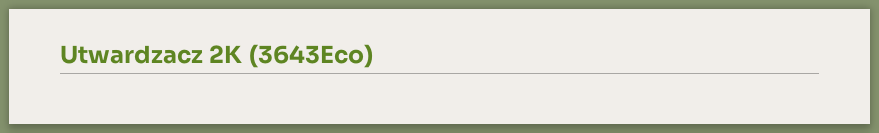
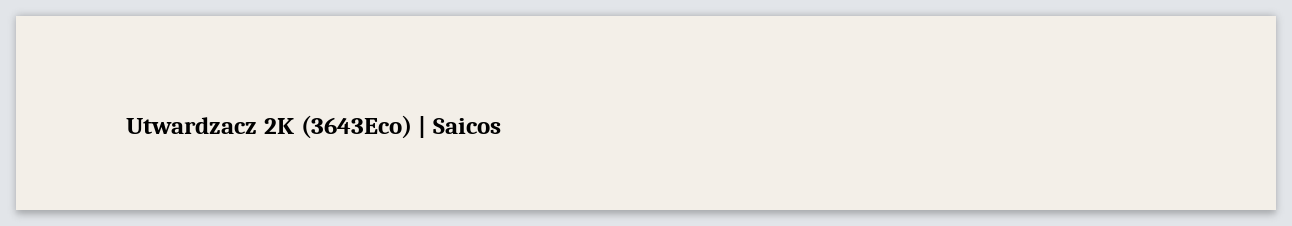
- Utwardzacz 2K (3643Eco)
+ Utwardzacz 2K (3643Eco) | Saicos

